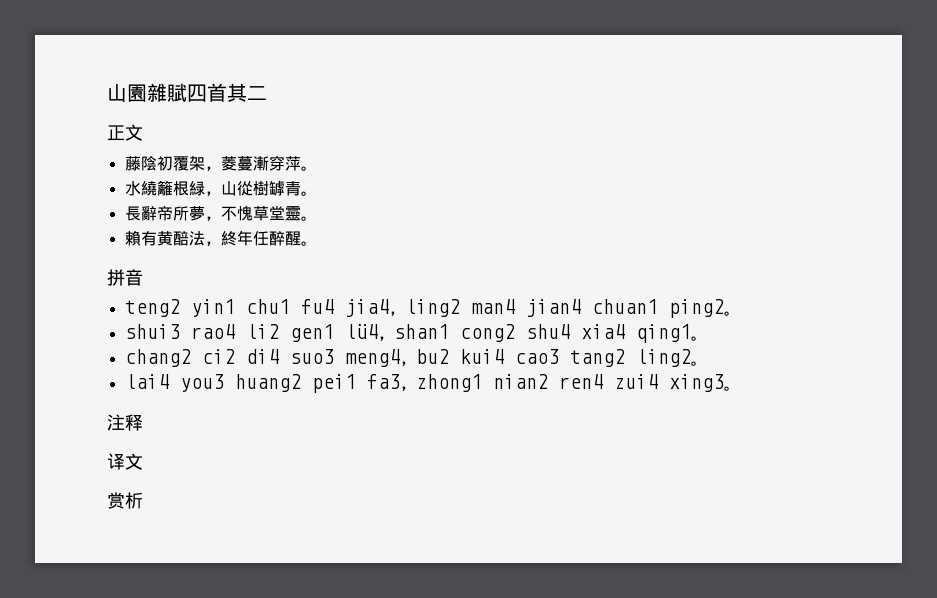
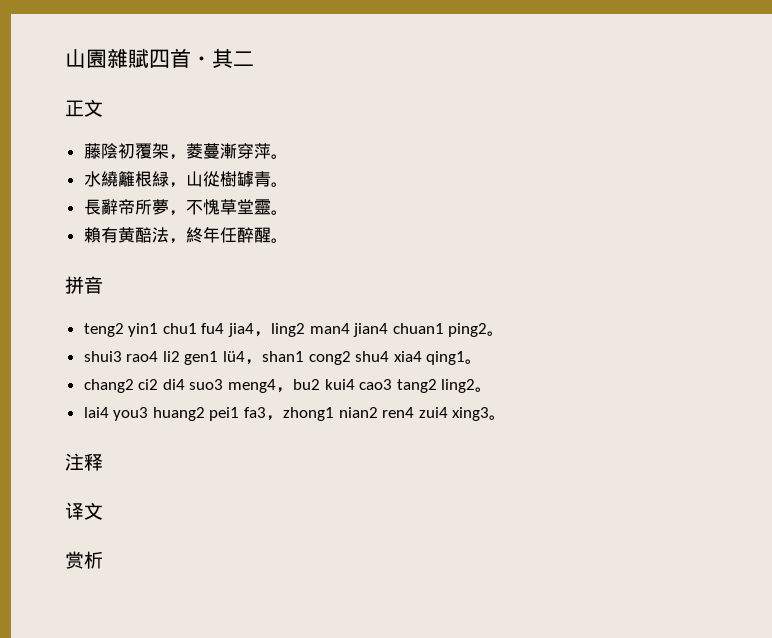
- 山園雜賦四首其二
+ 山園雜賦四首・其二

